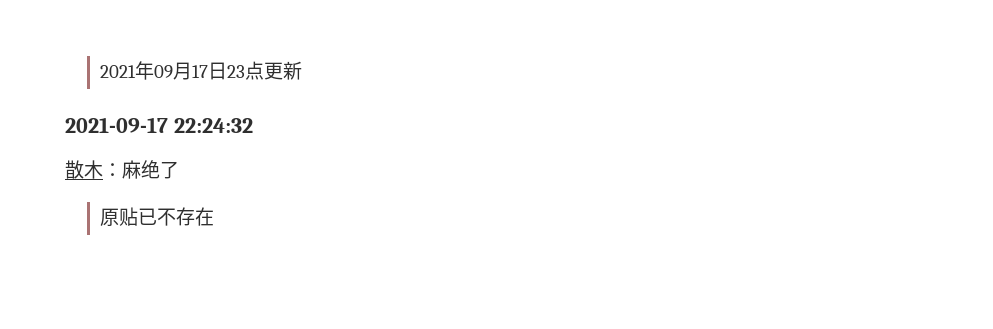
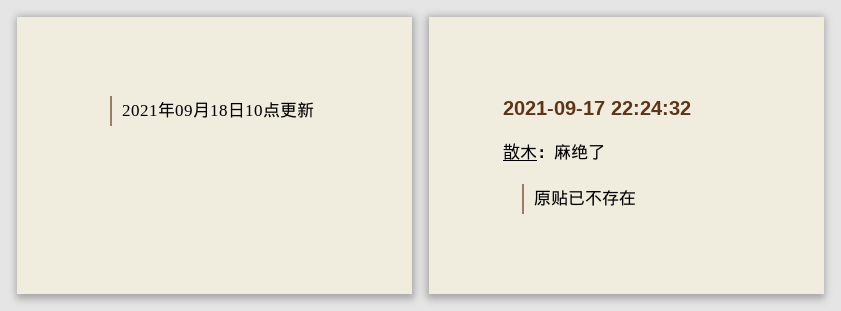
- 2021年09月17日23点更新
+ 2021年09月18日10点更新

